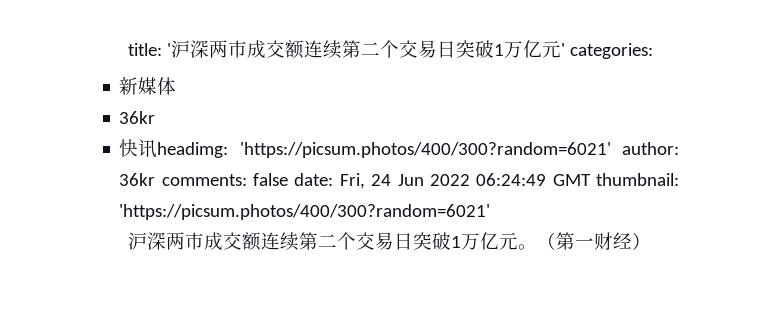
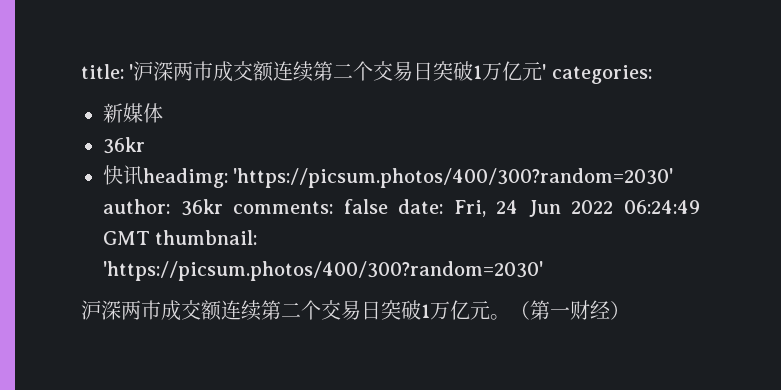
- 快讯headimg: 'https://picsum.photos/400/300?random=6021' author: 36kr comments: false date: Fri, 24 Jun 2022 06:24:49 GMT thumbnail: 'https://picsum.photos/400/300?random=6021'
+ 快讯headimg: 'https://picsum.photos/400/300?random=2030' author: 36kr comments: false date: Fri, 24 Jun 2022 06:24:49 GMT thumbnail: 'https://picsum.photos/400/300?random=2030'

